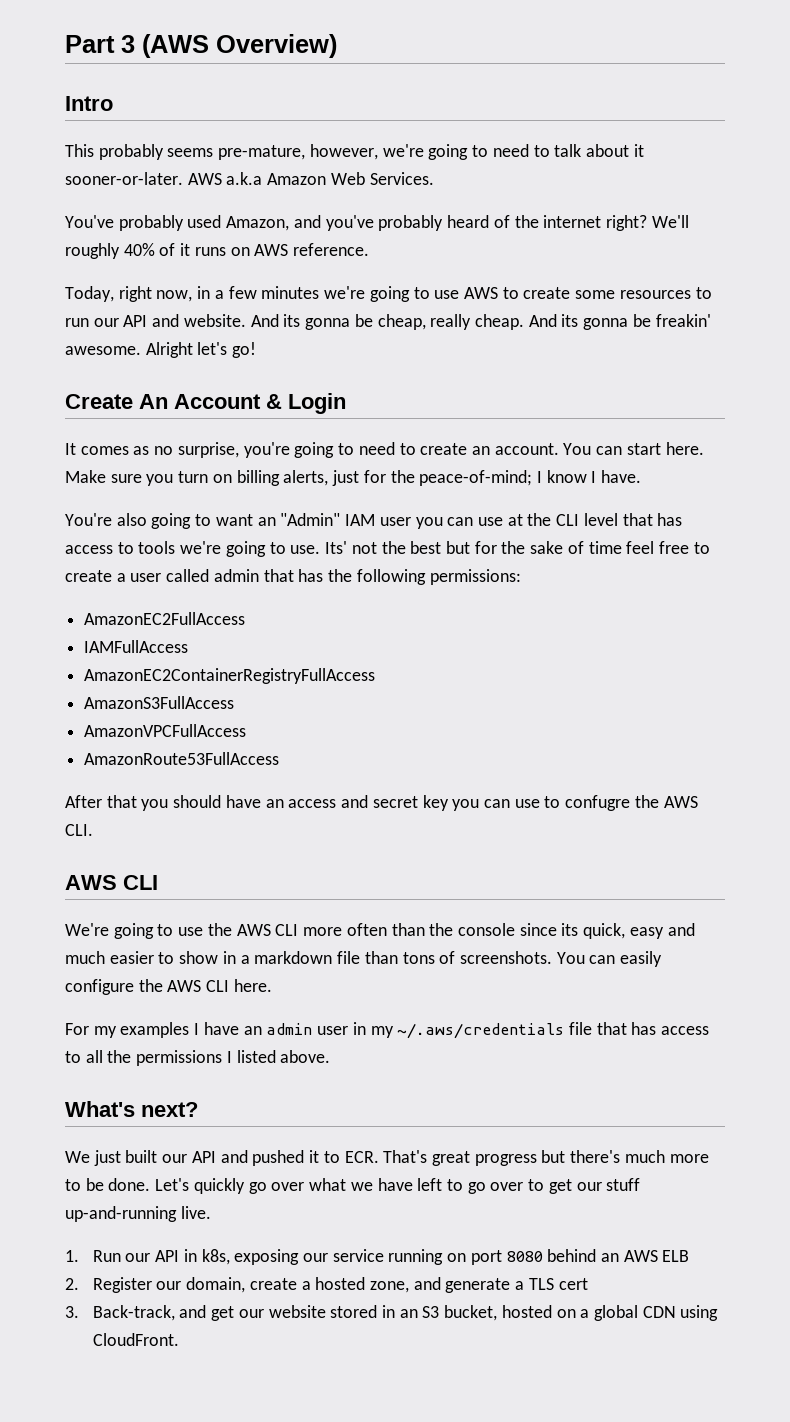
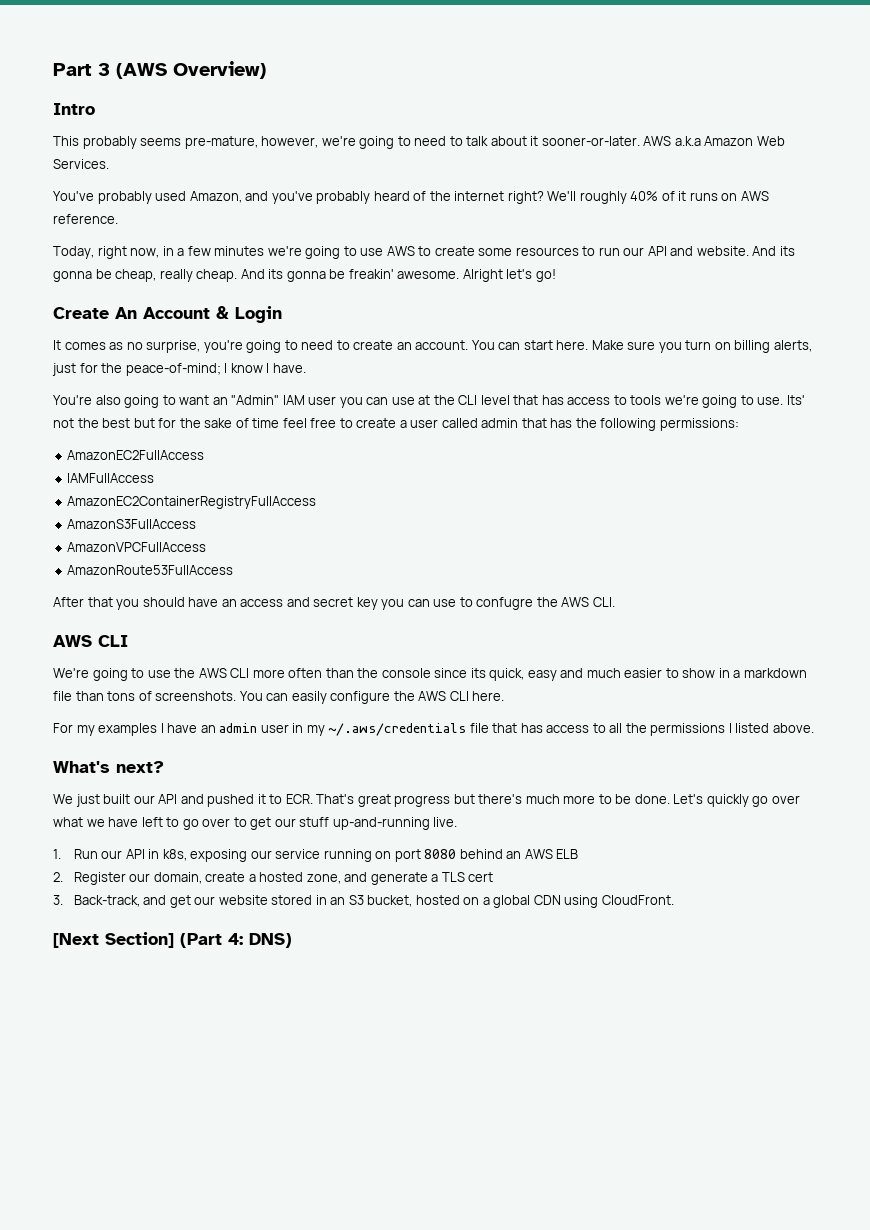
+ [Next Section] (Part 4: DNS)

